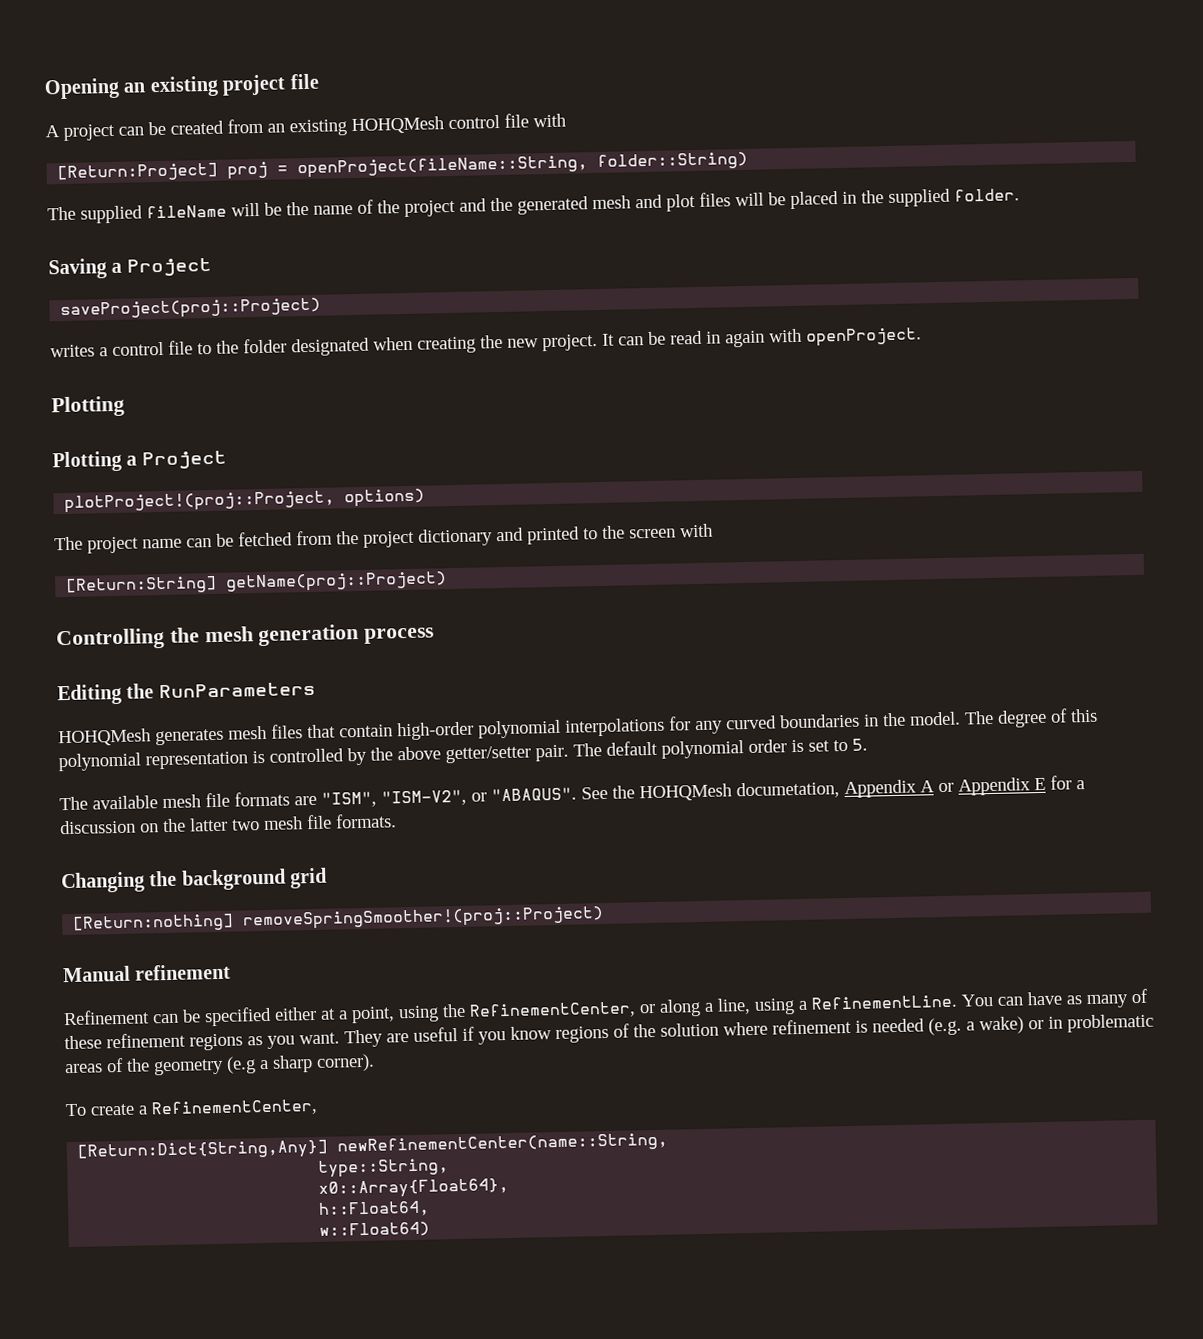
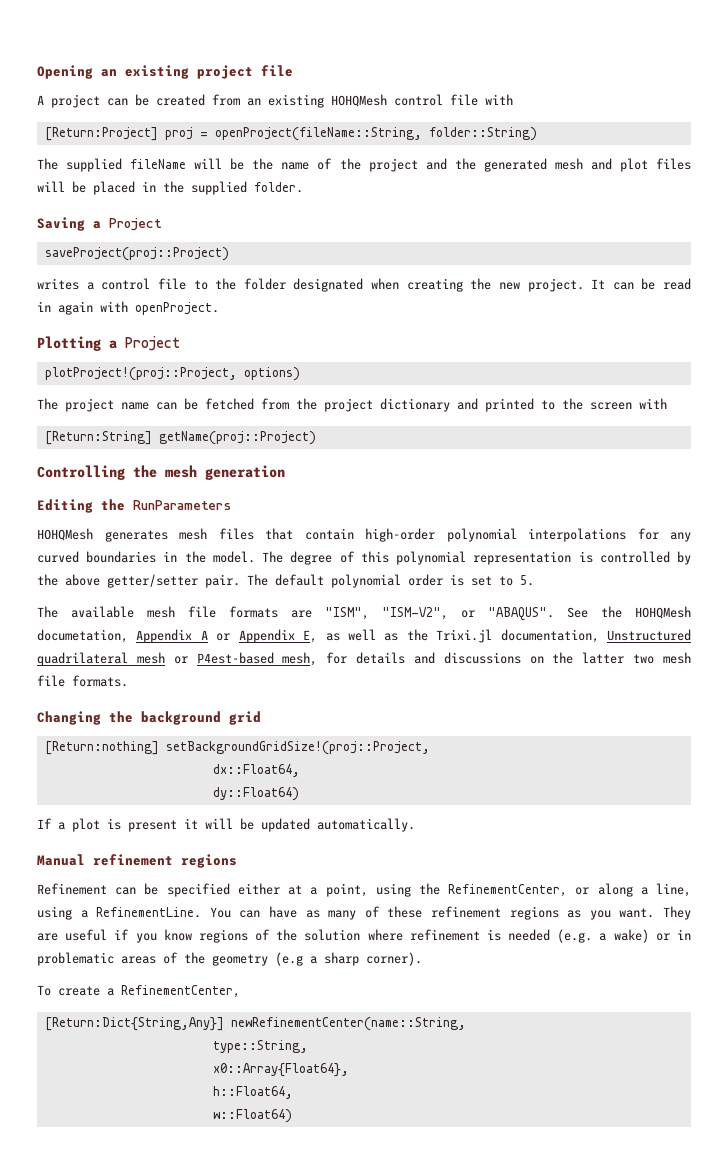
  It can be read in again with openProject.
- Plotting
- Controlling the mesh generation process
+ Controlling the mesh generation
- See the HOHQMesh documetation, Appendix A or Appendix E for a discussion on the latter two mesh file formats.
+ See the HOHQMesh documetation, Appendix A or Appendix E, as well as the Trixi.jl documentation, Unstructured quadrilateral mesh or P4est-based mesh, for details and discussions on the latter two mesh file formats.
- [Return:nothing] removeSpringSmoother!(proj::Project)
+ [Return:nothing] setBackgroundGridSize!(proj::Project,
+ dx::Float64,
+ dy::Float64)
+ If a plot is present it will be updated automatically.
- Manual refinement
+ Manual refinement regions

